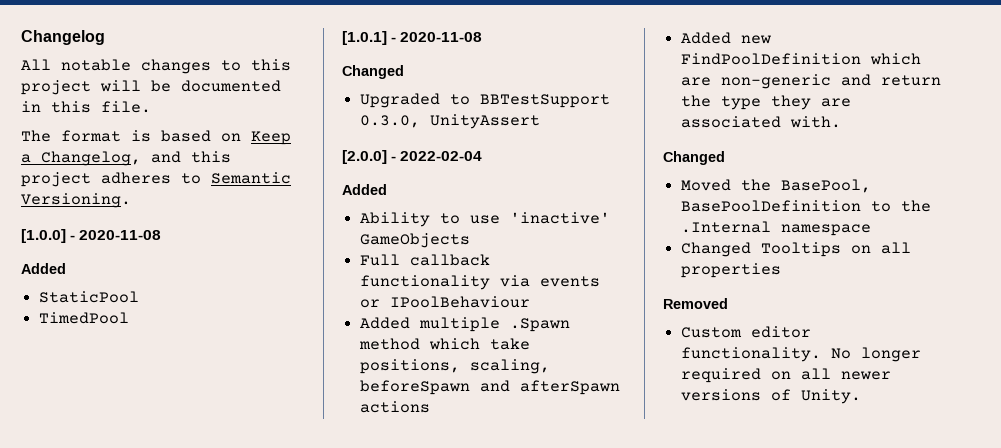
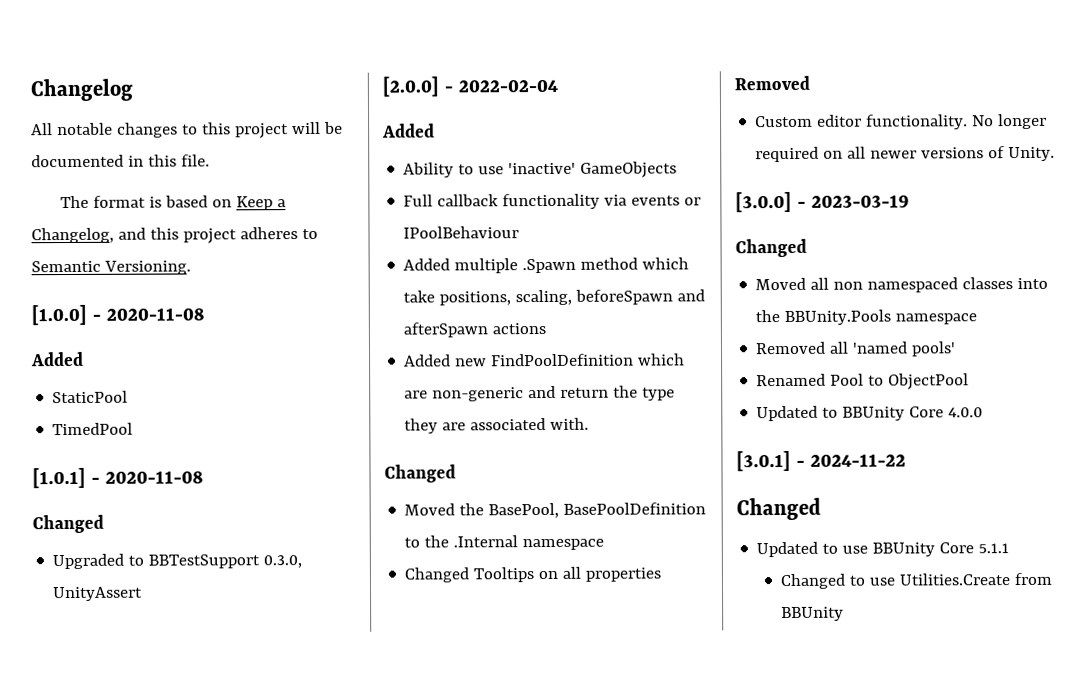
+ [3.0.0] - 2023-03-19
+ Changed
+ Moved all non namespaced classes into the BBUnity.Pools namespace
+ Removed all 'named pools'
+ Renamed Pool to ObjectPool
+ Updated to BBUnity Core 4.0.0
+ [3.0.1] - 2024-11-22
+ Changed
+ Updated to use BBUnity Core 5.1.1
+ Changed to use Utilities.Create from BBUnity

